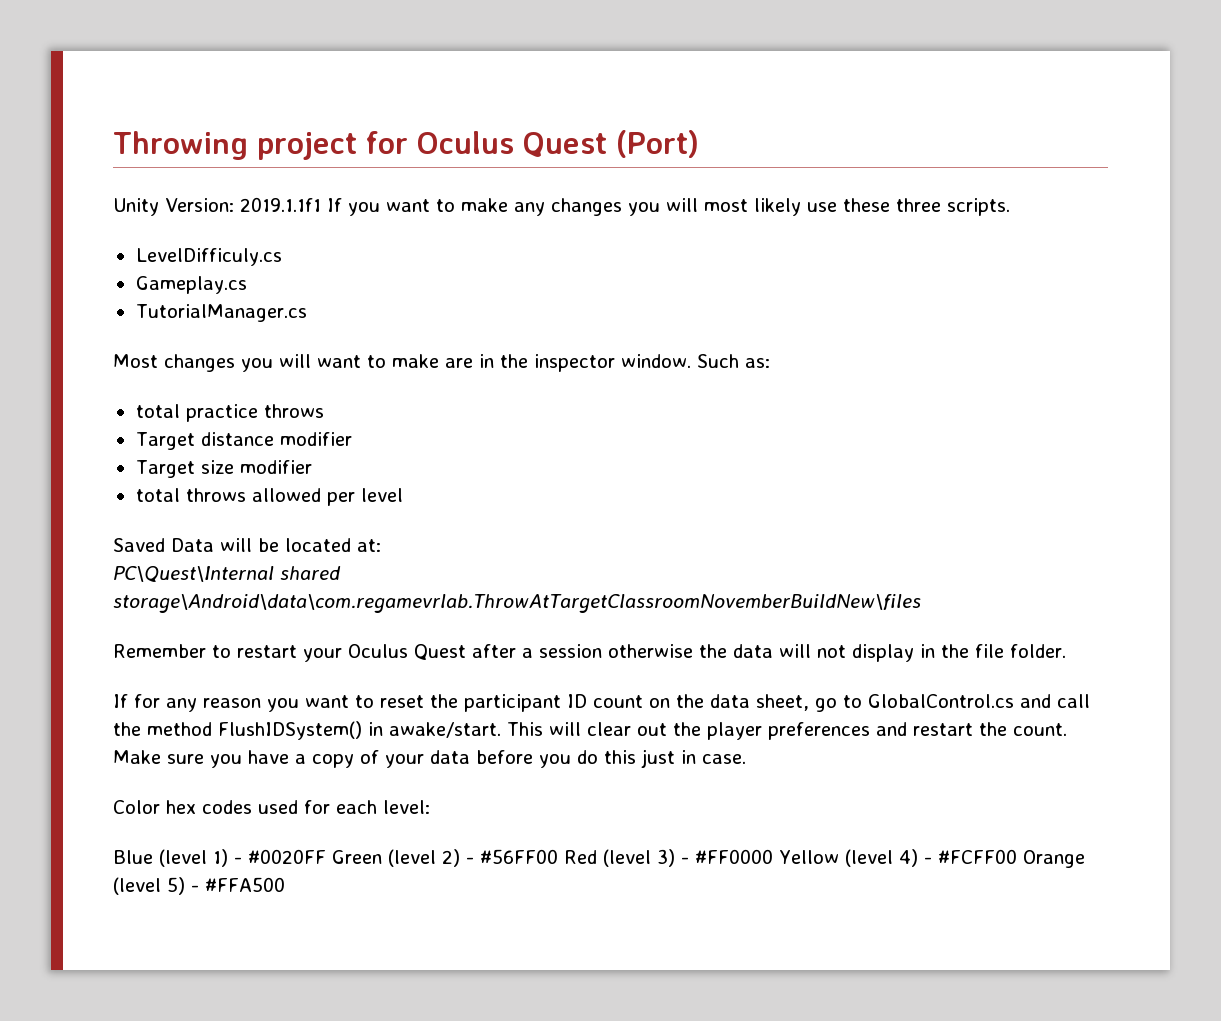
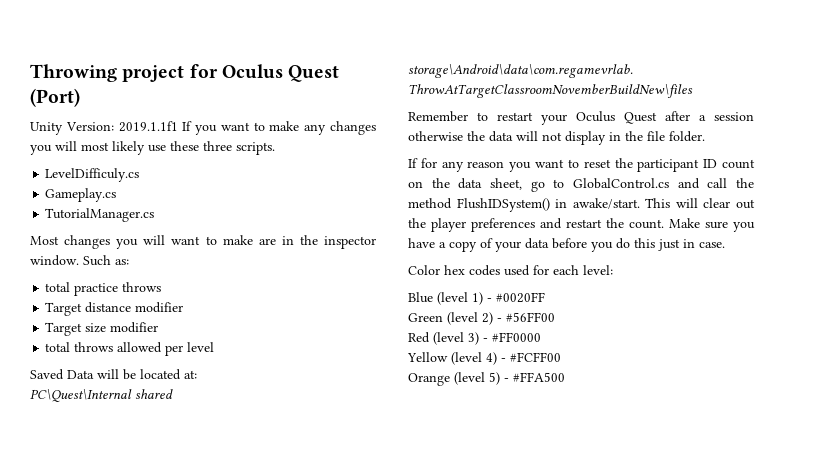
- Blue (level 1) - #0020FF Green (level 2) - #56FF00 Red (level 3) - #FF0000 Yellow (level 4) - #FCFF00 Orange (level 5) - #FFA500
+ Blue (level 1) - #0020FF
+ Green (level 2) - #56FF00
+ Red (level 3) - #FF0000
+ Yellow (level 4) - #FCFF00
+ Orange (level 5) - #FFA500

